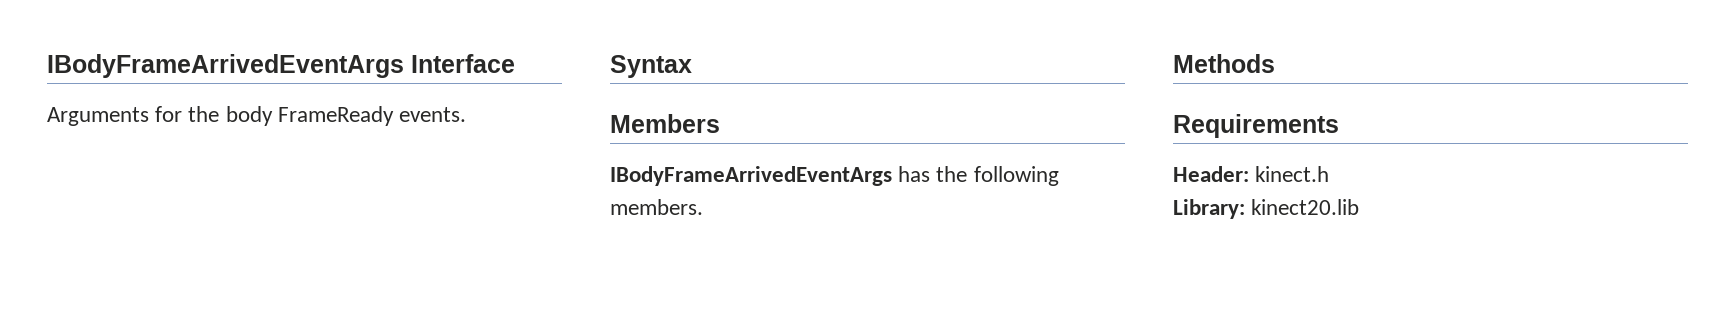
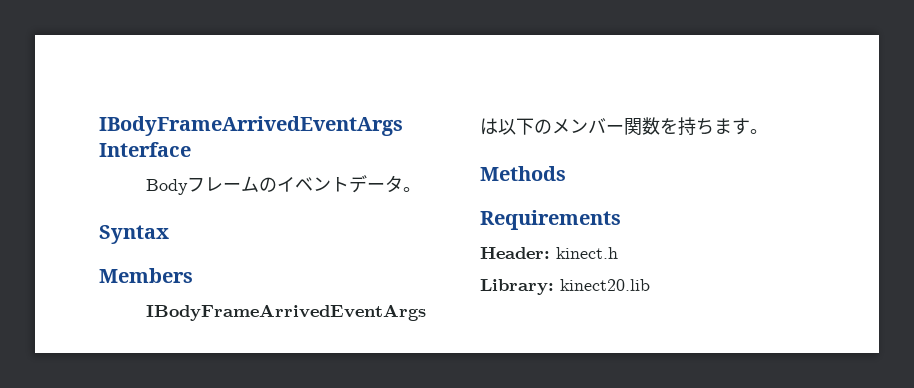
- Arguments for the body FrameReady events.
+ Bodyフレームのイベントデータ。
  Syntax
  Members
- IBodyFrameArrivedEventArgs has the following members.
+ IBodyFrameArrivedEventArgsは以下のメンバー関数を持ちます。

